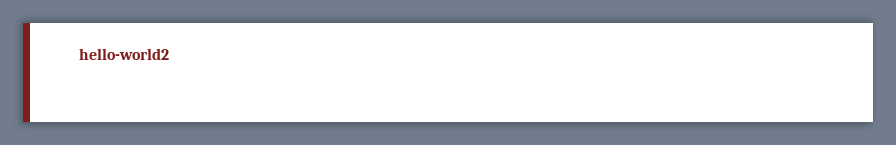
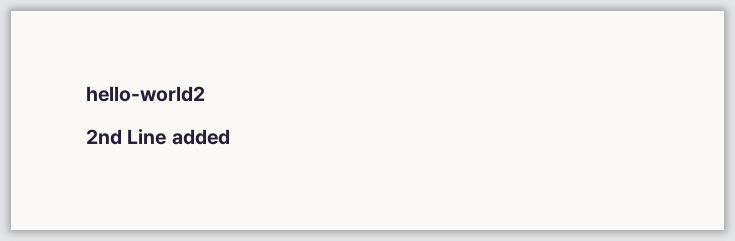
+ 2nd Line added

